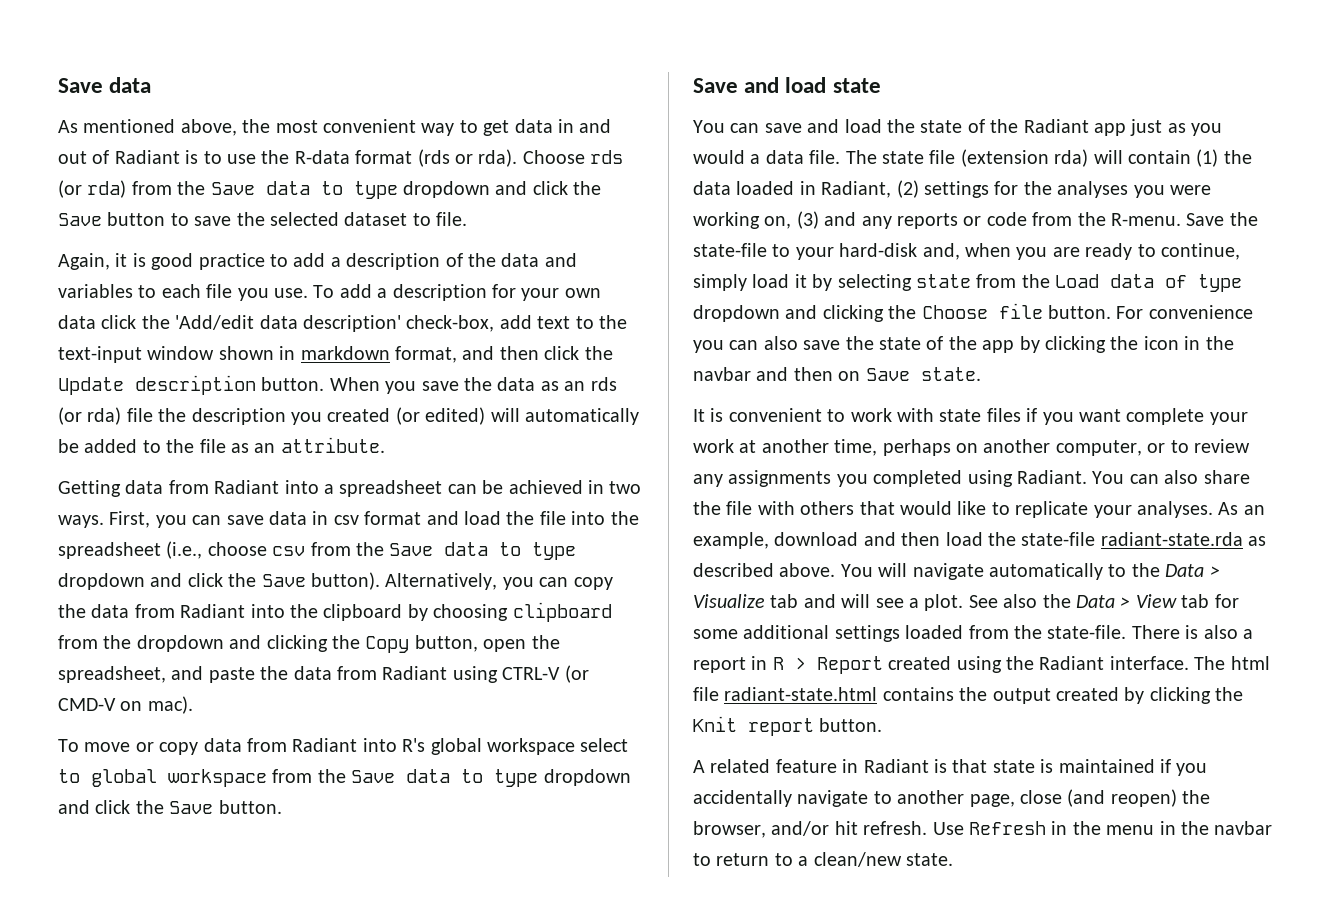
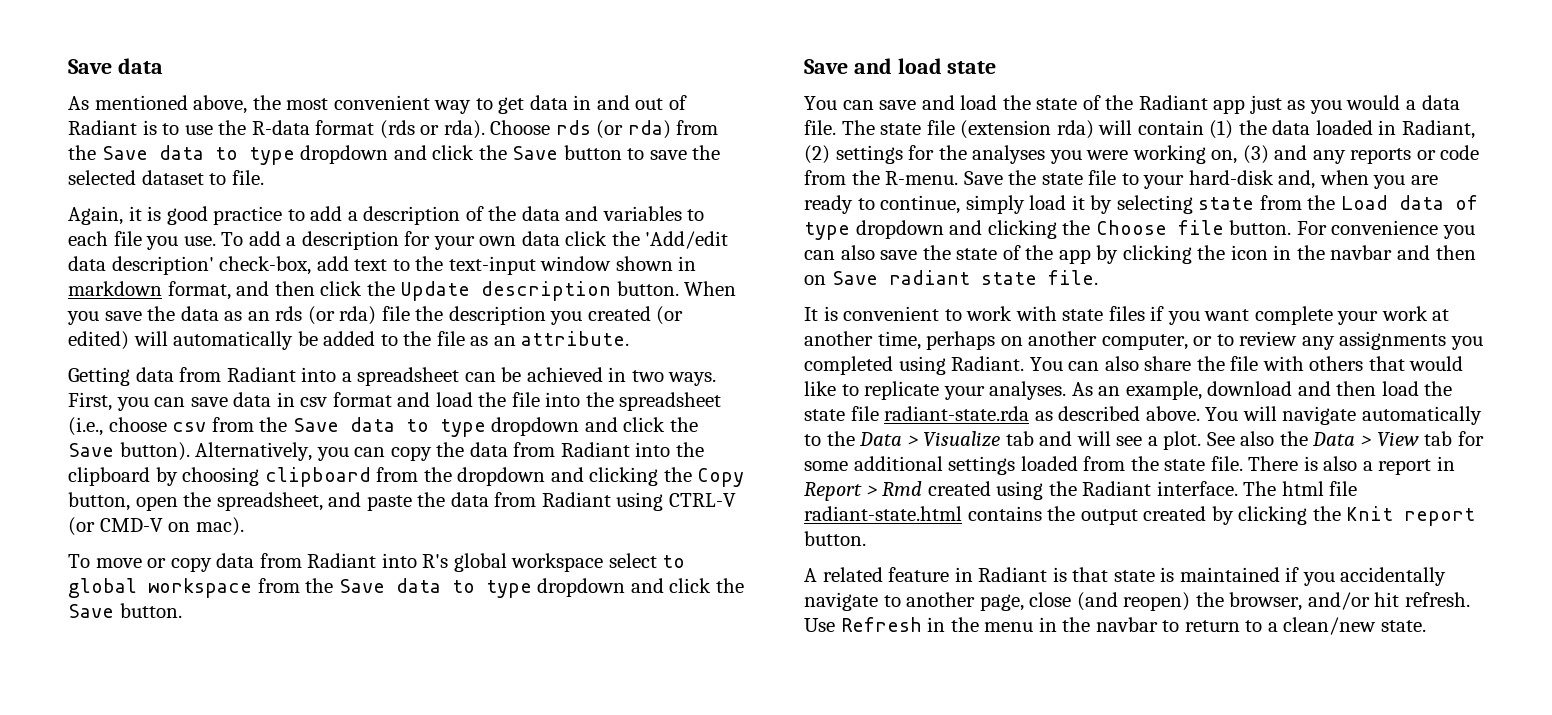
- Save the state-file to your hard-disk and, when you are ready to continue, simply load it by selecting state from the Load data of type dropdown and clicking the Choose file button.
+ Save the state file to your hard-disk and, when you are ready to continue, simply load it by selecting state from the Load data of type dropdown and clicking the Choose file button.
- For convenience you can also save the state of the app by clicking the icon in the navbar and then on Save state.
+ For convenience you can also save the state of the app by clicking the icon in the navbar and then on Save radiant state file.
- As an example, download and then load the state-file radiant-state.rda as described above.
+ As an example, download and then load the state file radiant-state.rda as described above.
- See also the Data > View tab for some additional settings loaded from the state-file.
+ See also the Data > View tab for some additional settings loaded from the state file.
- There is also a report in R > Report created using the Radiant interface.
+ There is also a report in Report > Rmd created using the Radiant interface.

